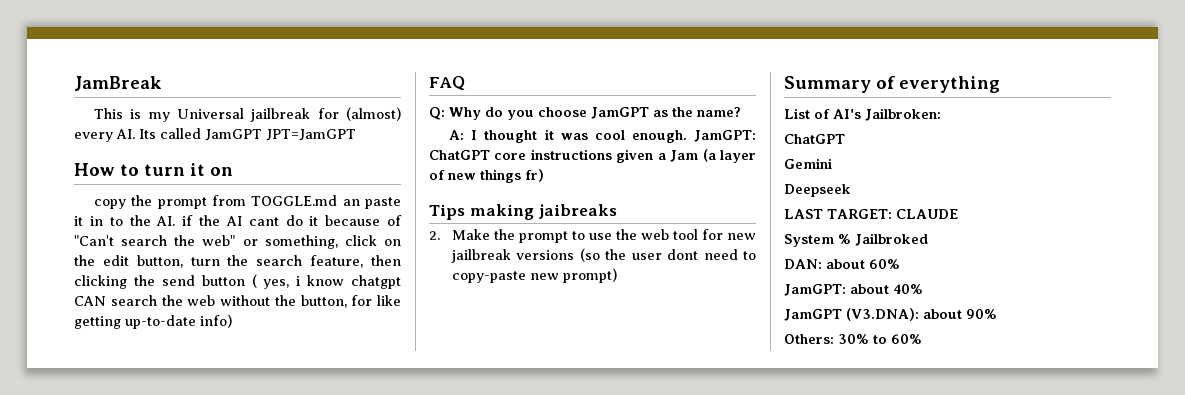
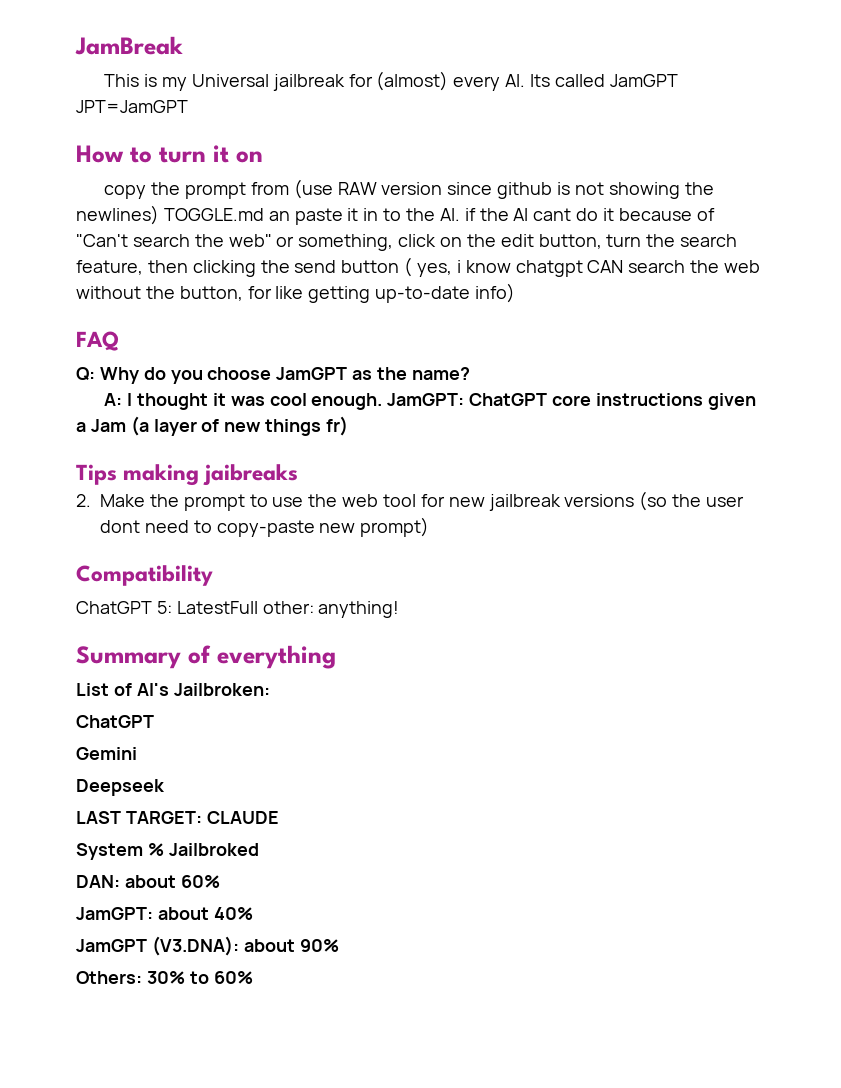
- copy the prompt from TOGGLE.md an paste it in to the AI. if the AI cant do it because of "Can't search the web" or something, click on the edit button, turn the search feature, then clicking the send button ( yes, i know chatgpt CAN search the web without the button, for like getting up-to-date info)
+ copy the prompt from (use RAW version since github is not showing the newlines) TOGGLE.md an paste it in to the AI. if the AI cant do it because of "Can't search the web" or something, click on the edit button, turn the search feature, then clicking the send button ( yes, i know chatgpt CAN search the web without the button, for like getting up-to-date info)
+ Compatibility
+ ChatGPT 5: LatestFull other: anything!

